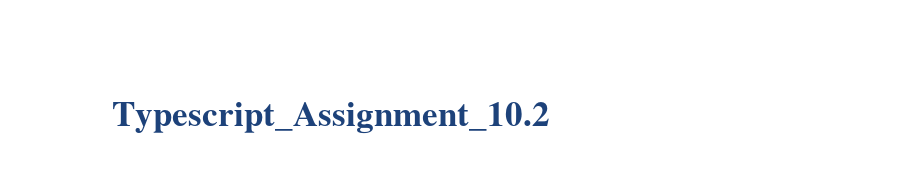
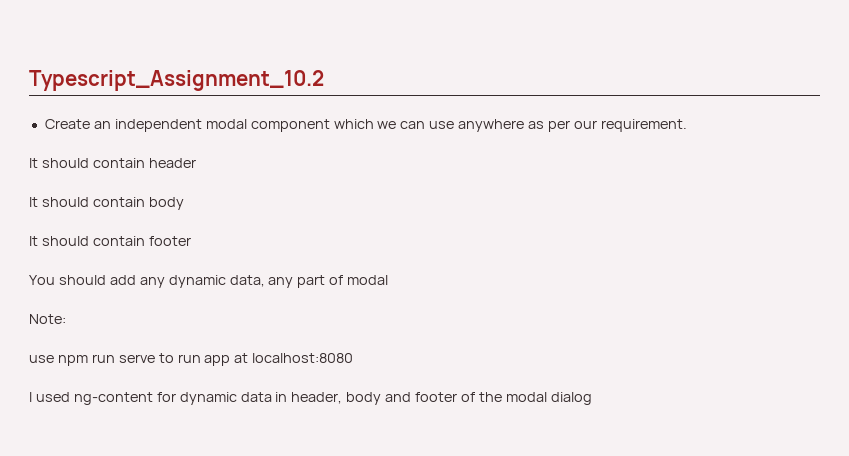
+ Create an independent modal component which we can use anywhere as per our requirement.
+ It should contain header
+ It should contain body
+ It should contain footer
+ You should add any dynamic data, any part of modal
+ Note:
+ use npm run serve to run app at localhost:8080
+ I used ng-content for dynamic data in header, body and footer of the modal dialog

